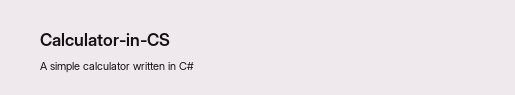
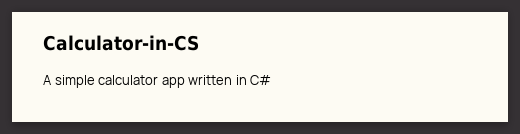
- A simple calculator written in C#
+ A simple calculator app written in C#

